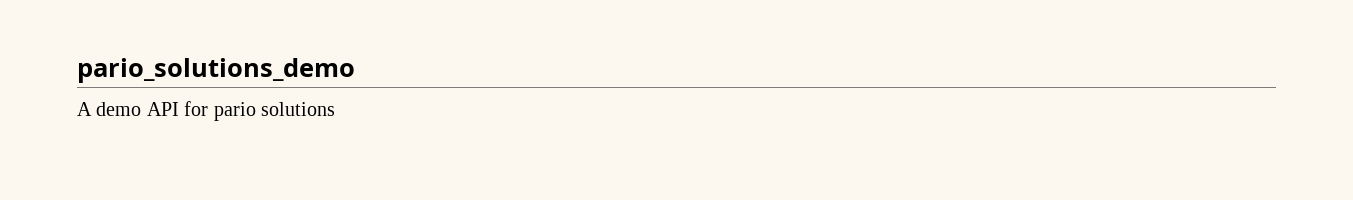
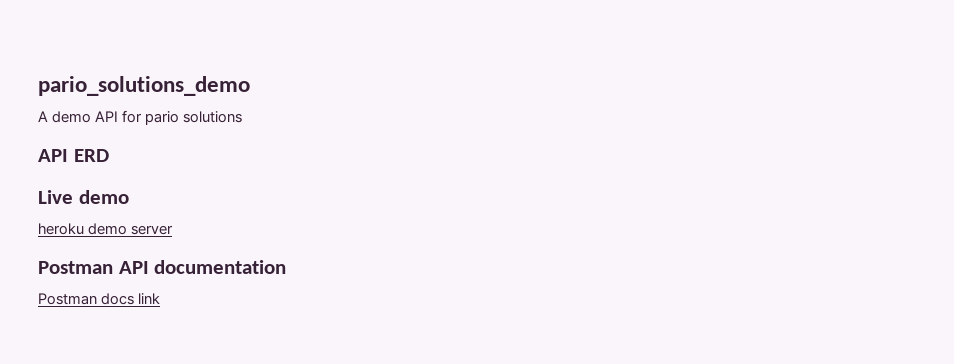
+ API ERD
+ Live demo
+ heroku demo server
+ Postman API documentation
+ Postman docs link

